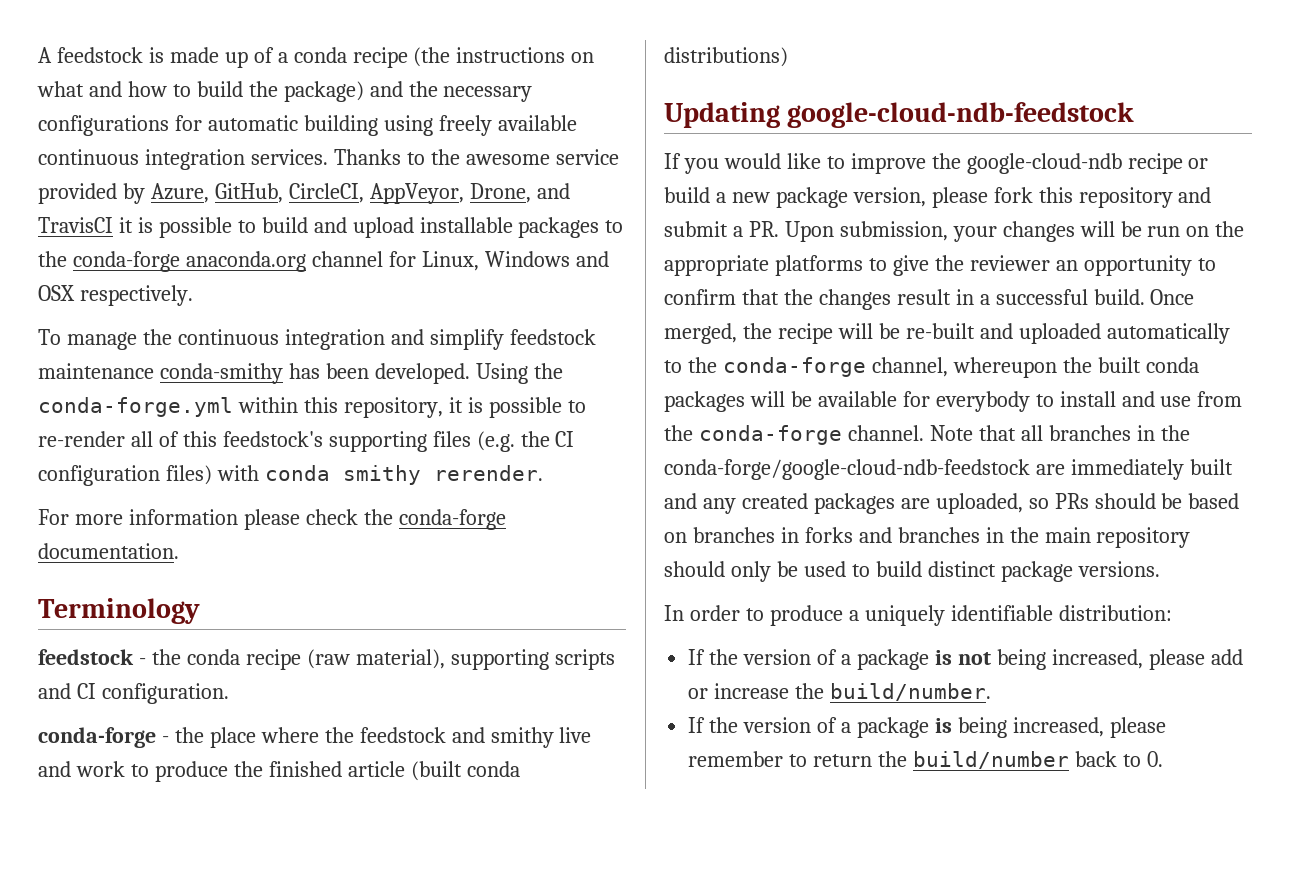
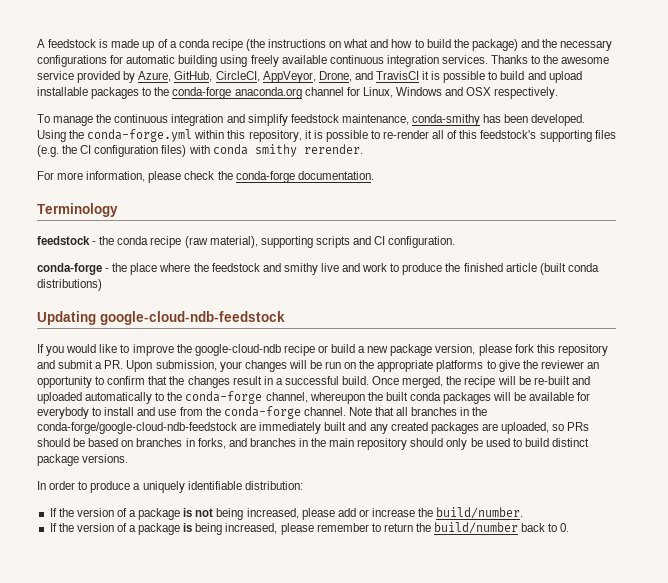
- To manage the continuous integration and simplify feedstock maintenance conda-smithy has been developed.
+ To manage the continuous integration and simplify feedstock maintenance, conda-smithy has been developed.
- For more information please check the conda-forge documentation.
+ For more information, please check the conda-forge documentation.
- Note that all branches in the conda-forge/google-cloud-ndb-feedstock are immediately built and any created packages are uploaded, so PRs should be based on branches in forks and branches in the main repository should only be used to build distinct package versions.
+ Note that all branches in the conda-forge/google-cloud-ndb-feedstock are immediately built and any created packages are uploaded, so PRs should be based on branches in forks, and branches in the main repository should only be used to build distinct package versions.

